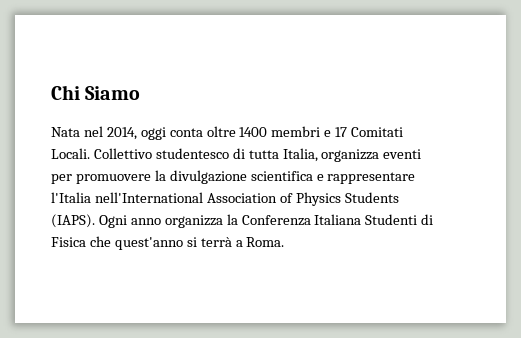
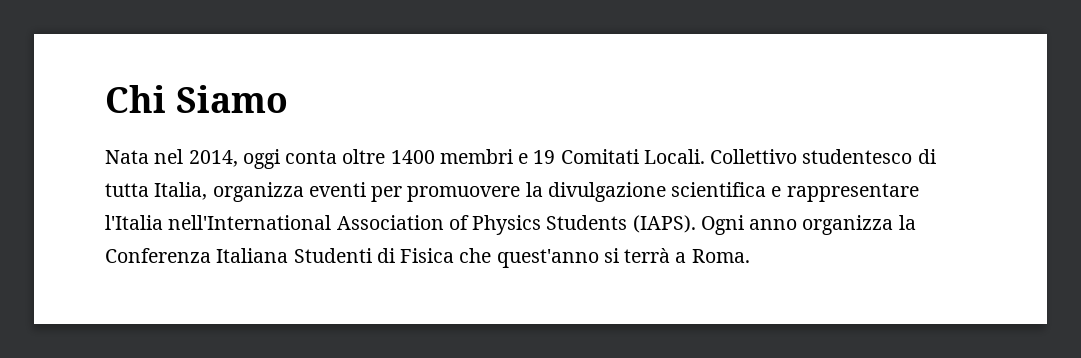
- Nata nel 2014, oggi conta oltre 1400 membri e 17 Comitati Locali.
+ Nata nel 2014, oggi conta oltre 1400 membri e 19 Comitati Locali.

